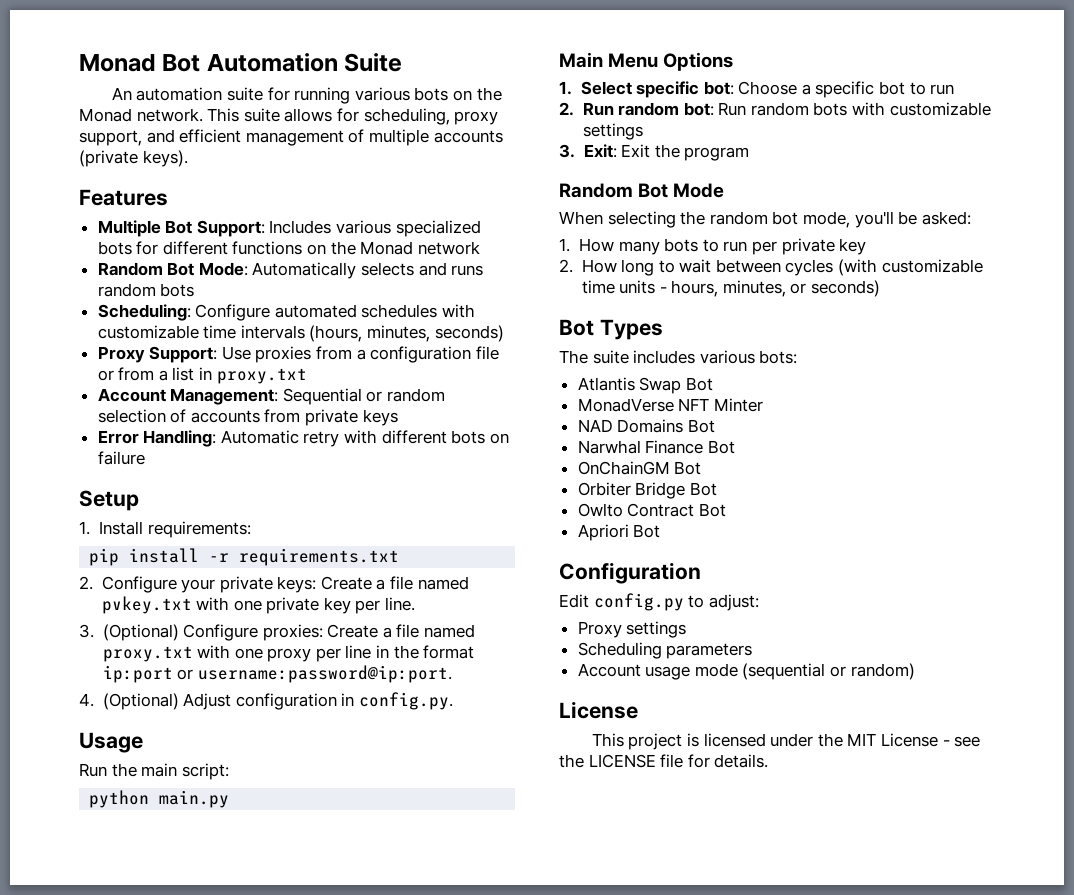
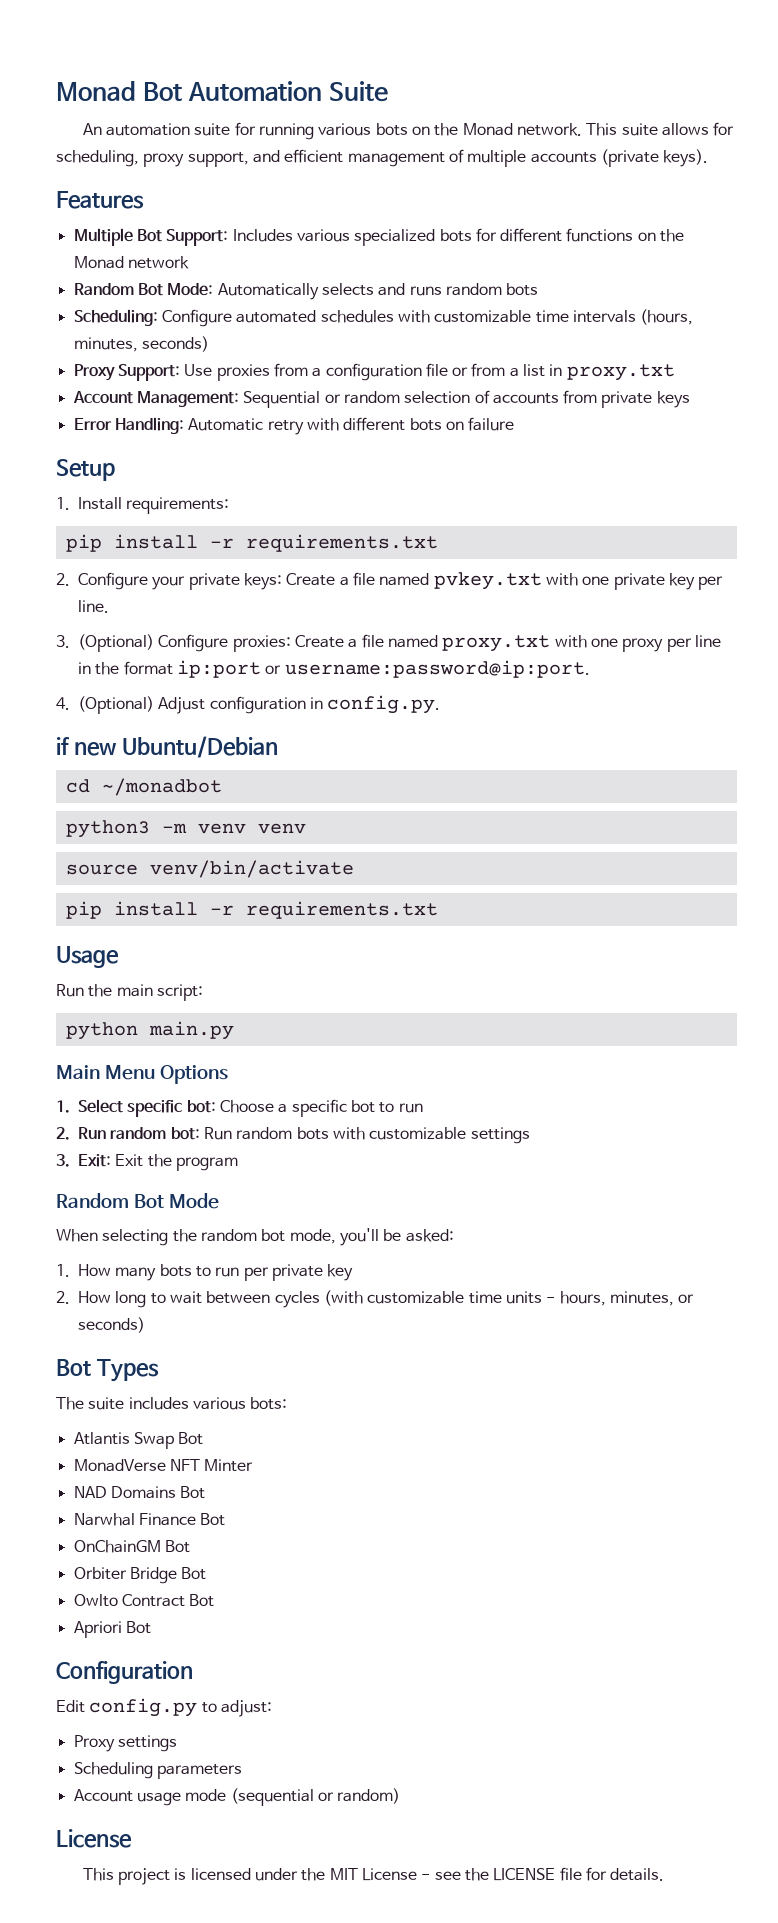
+ if new Ubuntu/Debian
+ cd ~/monadbot
+ python3 -m venv venv
+ source venv/bin/activate
+ pip install -r requirements.txt

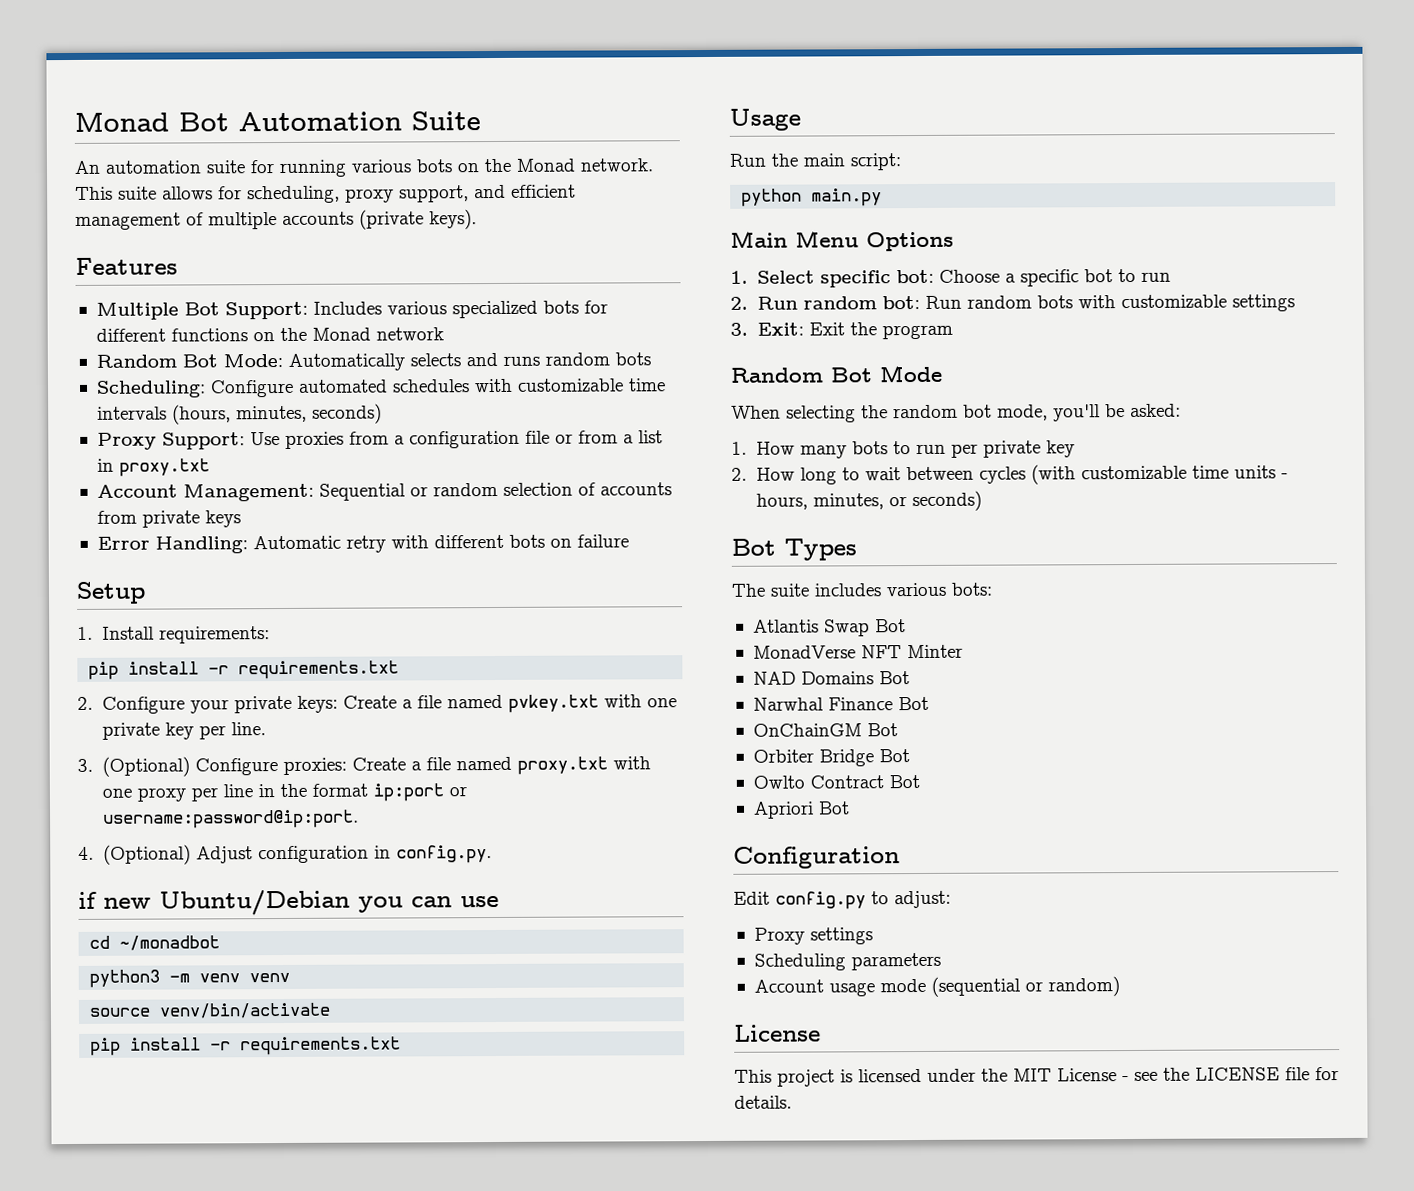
- if new Ubuntu/Debian
+ if new Ubuntu/Debian you can use

